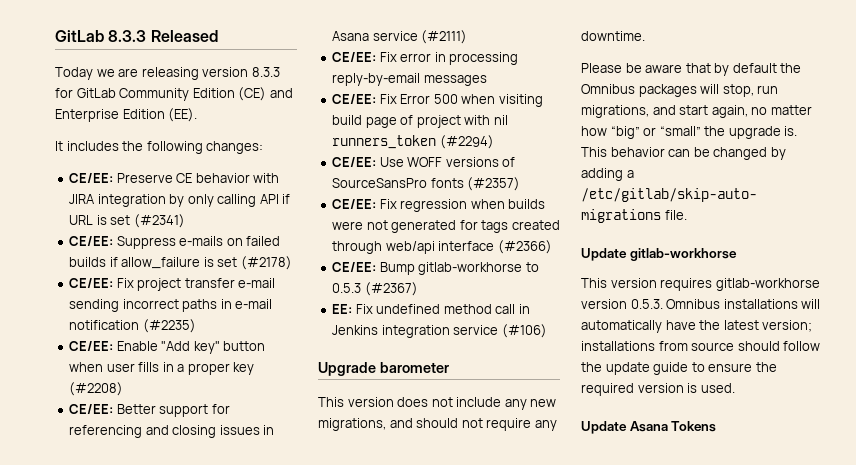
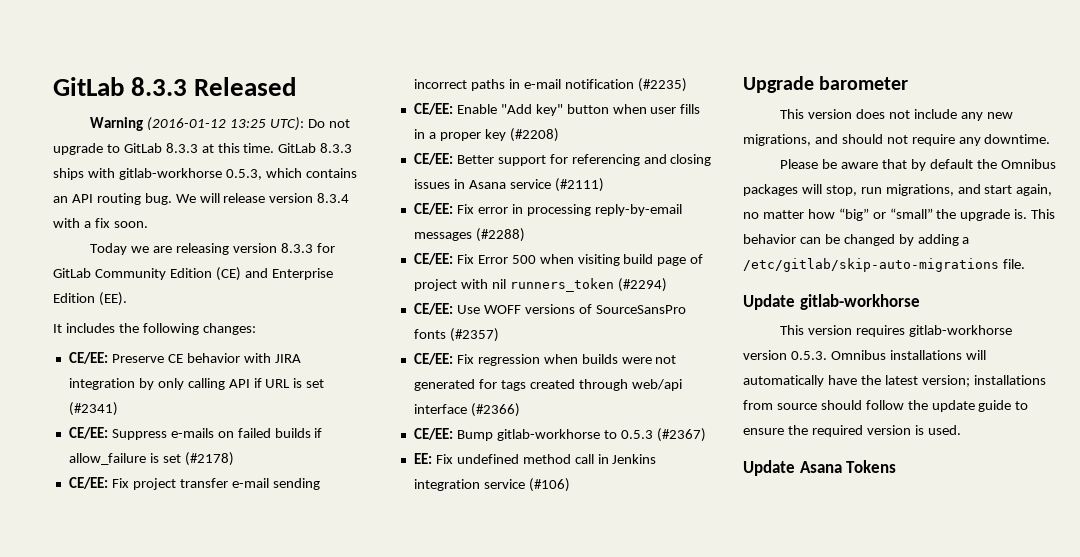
+ Warning (2016-01-12 13:25 UTC): Do not upgrade to GitLab 8.3.3 at this time. GitLab 8.3.3 ships with gitlab-workhorse 0.5.3, which contains an API routing bug. We will release version 8.3.4 with a fix soon.
- CE/EE: Fix error in processing reply-by-email messages
+ CE/EE: Fix error in processing reply-by-email messages (#2288)

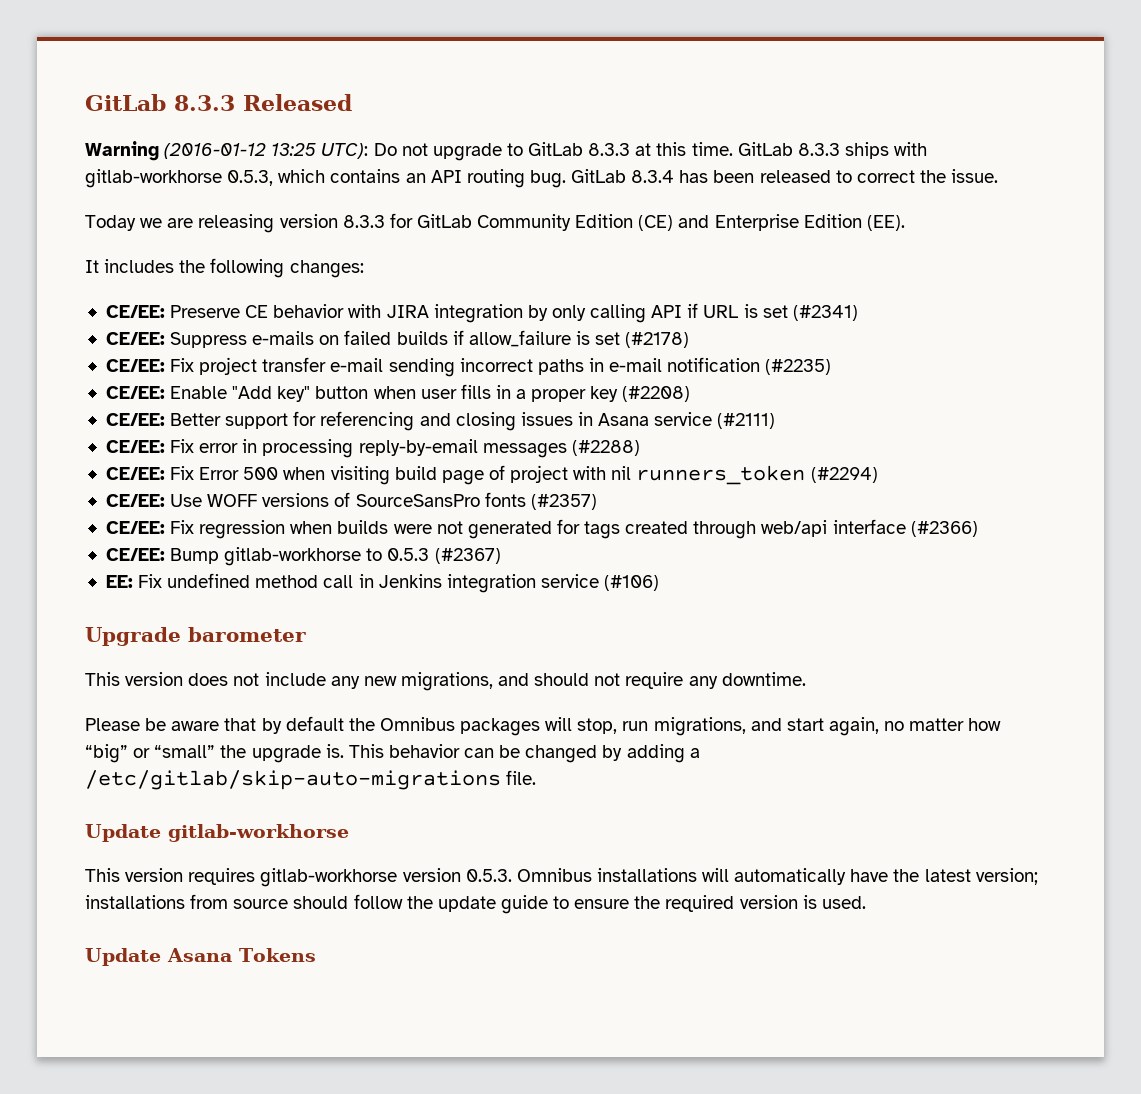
- We will release version 8.3.4 with a fix soon.
+ GitLab 8.3.4 has been released to correct the issue.

